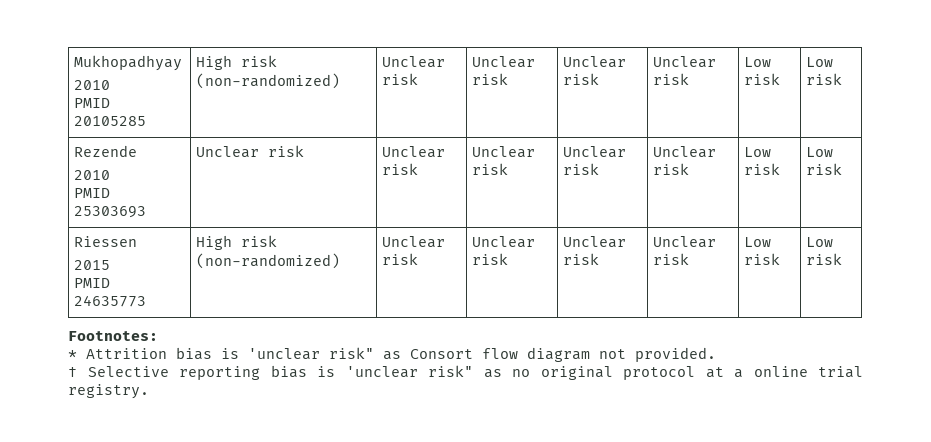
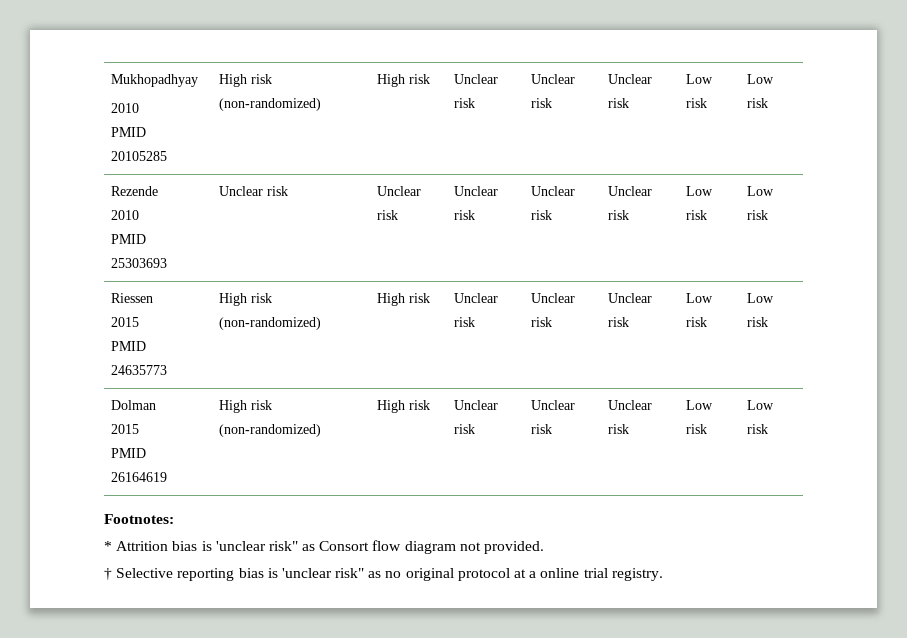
  Mukhopadhyay
  2010
- PMID 20105285 | High risk (non-randomized) | Unclear risk | Unclear risk | Unclear risk | Unclear risk | Low risk | Low risk
+ PMID 20105285 | High risk (non-randomized) | High risk | Unclear risk | Unclear risk | Unclear risk | Low risk | Low risk
  Riessen
  2015
- PMID 24635773 | High risk (non-randomized) | Unclear risk | Unclear risk | Unclear risk | Unclear risk | Low risk | Low risk
+ PMID 24635773 | High risk (non-randomized) | High risk | Unclear risk | Unclear risk | Unclear risk | Low risk | Low risk
+ Dolman
+ 2015
+ PMID 26164619 | High risk (non-randomized) | High risk | Unclear risk | Unclear risk | Unclear risk | Low risk | Low risk

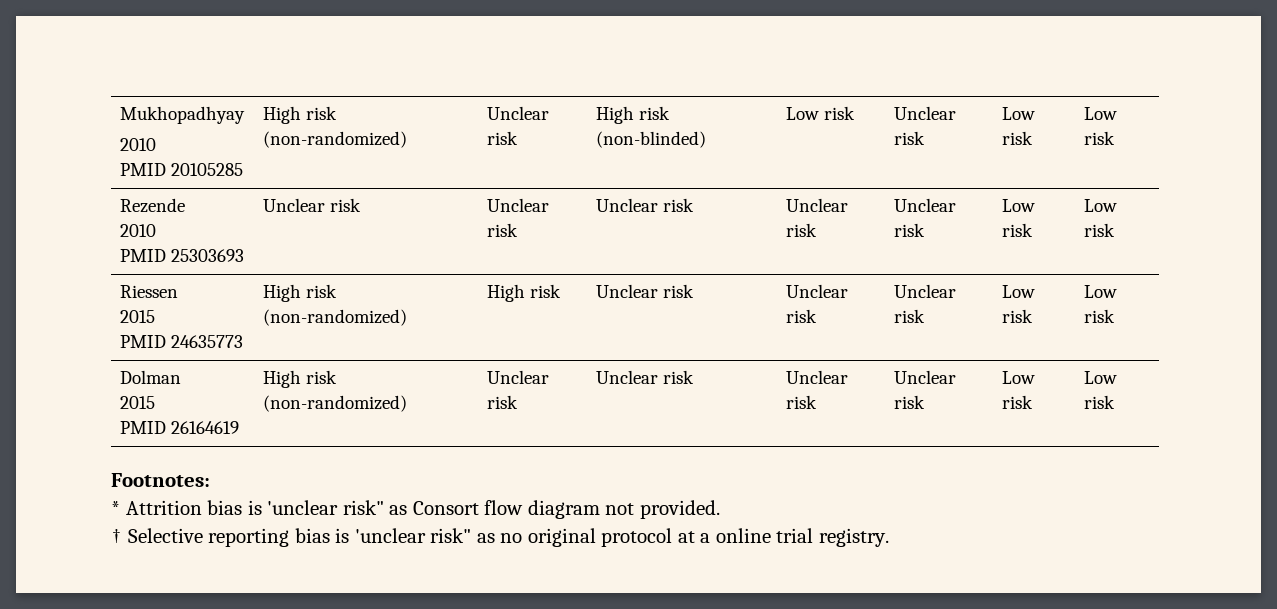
  Mukhopadhyay
  2010
- PMID 20105285 | High risk (non-randomized) | High risk | Unclear risk | Unclear risk | Unclear risk | Low risk | Low risk
+ PMID 20105285 | High risk (non-randomized) | Unclear risk | High risk (non-blinded) | Low risk | Unclear risk | Low risk | Low risk
  Dolman
  2015
- PMID 26164619 | High risk (non-randomized) | High risk | Unclear risk | Unclear risk | Unclear risk | Low risk | Low risk
+ PMID 26164619 | High risk (non-randomized) | Unclear risk | Unclear risk | Unclear risk | Unclear risk | Low risk | Low risk

